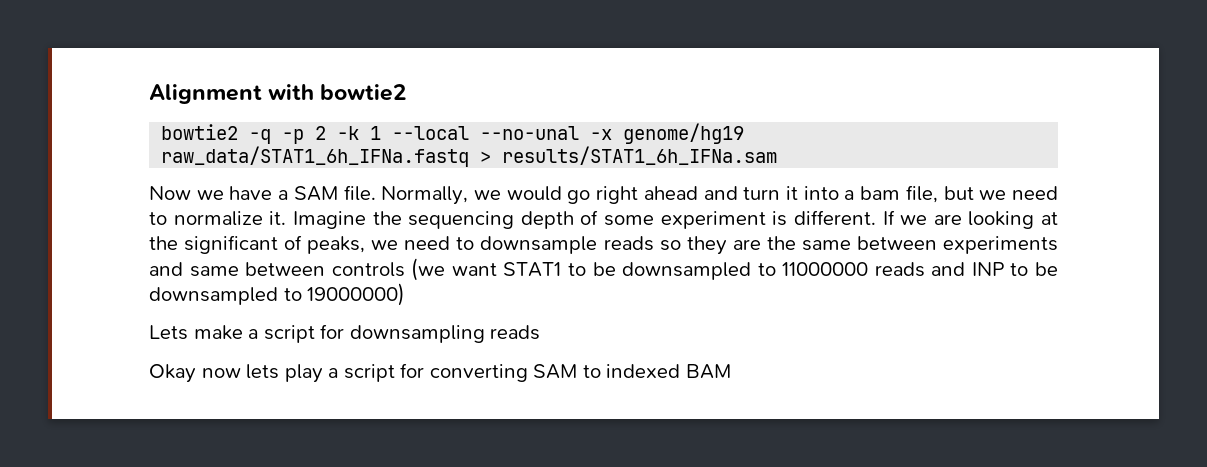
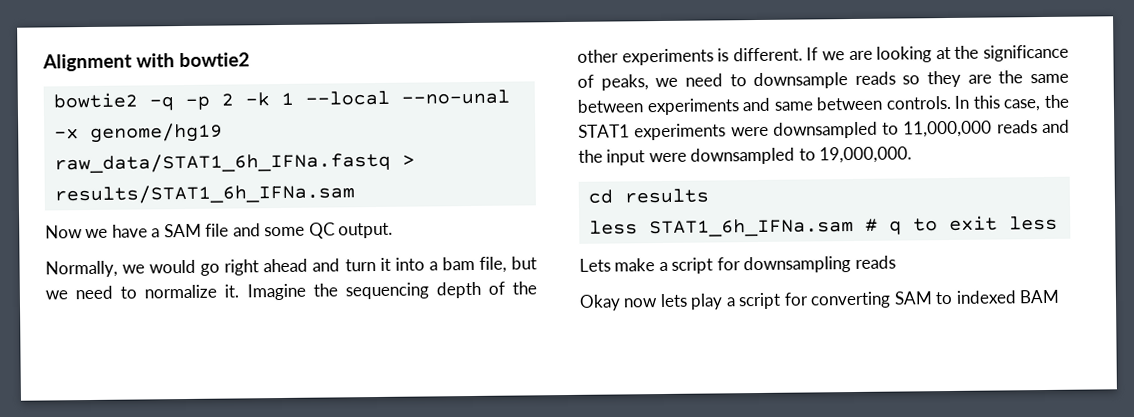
- Now we have a SAM file. Normally, we would go right ahead and turn it into a bam file, but we need to normalize it.
+ Now we have a SAM file and some QC output.
+ Normally, we would go right ahead and turn it into a bam file, but we need to normalize it.
- Imagine the sequencing depth of some experiment is different.
+ Imagine the sequencing depth of the other experiments is different.
- If we are looking at the significant of peaks, we need to downsample reads so they are the same between experiments and same between controls (we want STAT1 to be downsampled to 11000000 reads and INP to be downsampled to 19000000)
+ If we are looking at the significance of peaks, we need to downsample reads so they are the same between experiments and same between controls. In this case, the STAT1 experiments were downsampled to 11,000,000 reads and the input were downsampled to 19,000,000.
+ cd results
+ less STAT1_6h_IFNa.sam # q to exit less

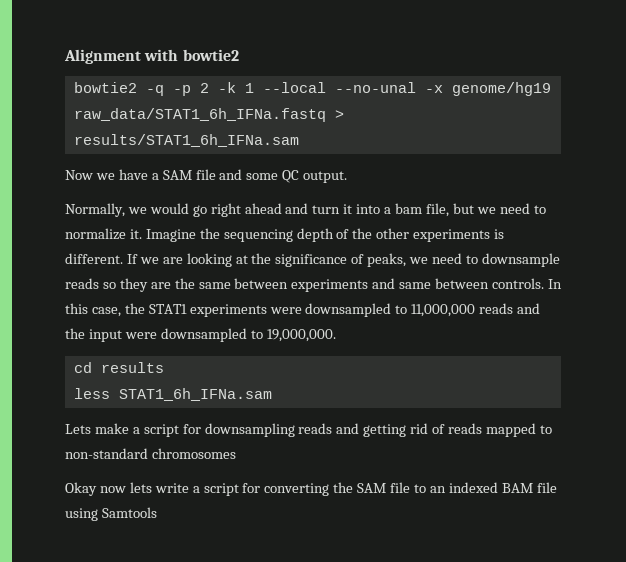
- less STAT1_6h_IFNa.sam # q to exit less
+ less STAT1_6h_IFNa.sam
- Lets make a script for downsampling reads
+ Lets make a script for downsampling reads and getting rid of reads mapped to non-standard chromosomes
- Okay now lets play a script for converting SAM to indexed BAM
+ Okay now lets write a script for converting the SAM file to an indexed BAM file using Samtools

